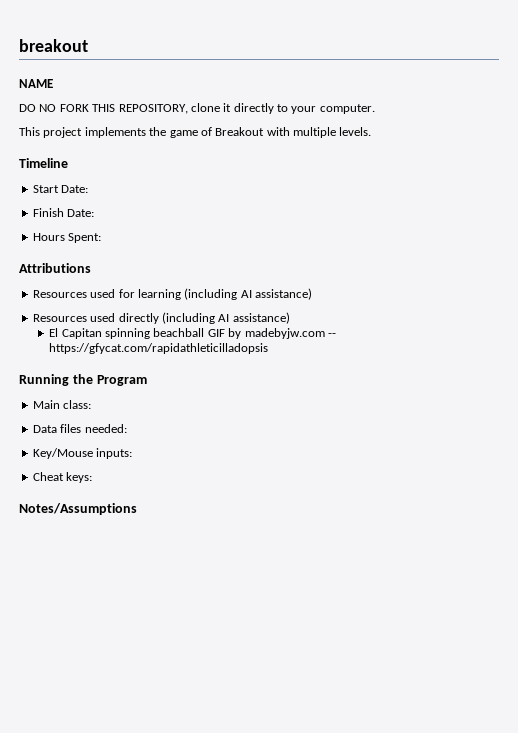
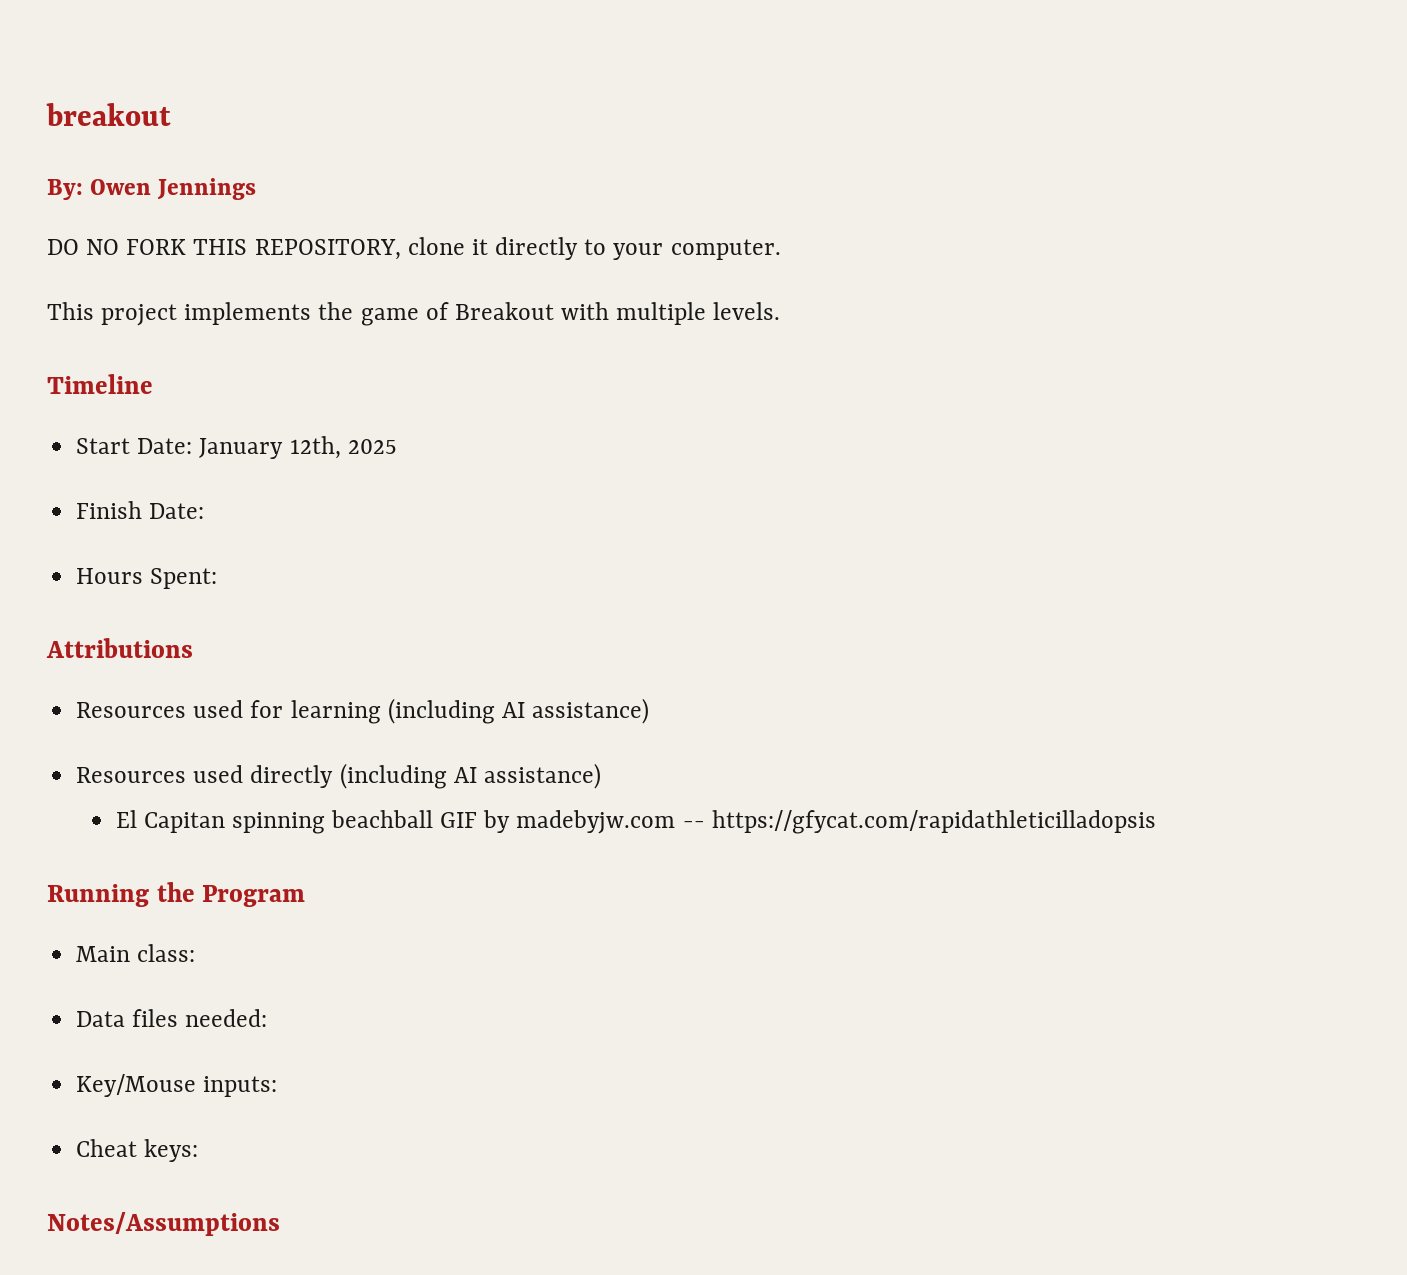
- NAME
+ By: Owen Jennings
- Start Date:
+ Start Date: January 12th, 2025

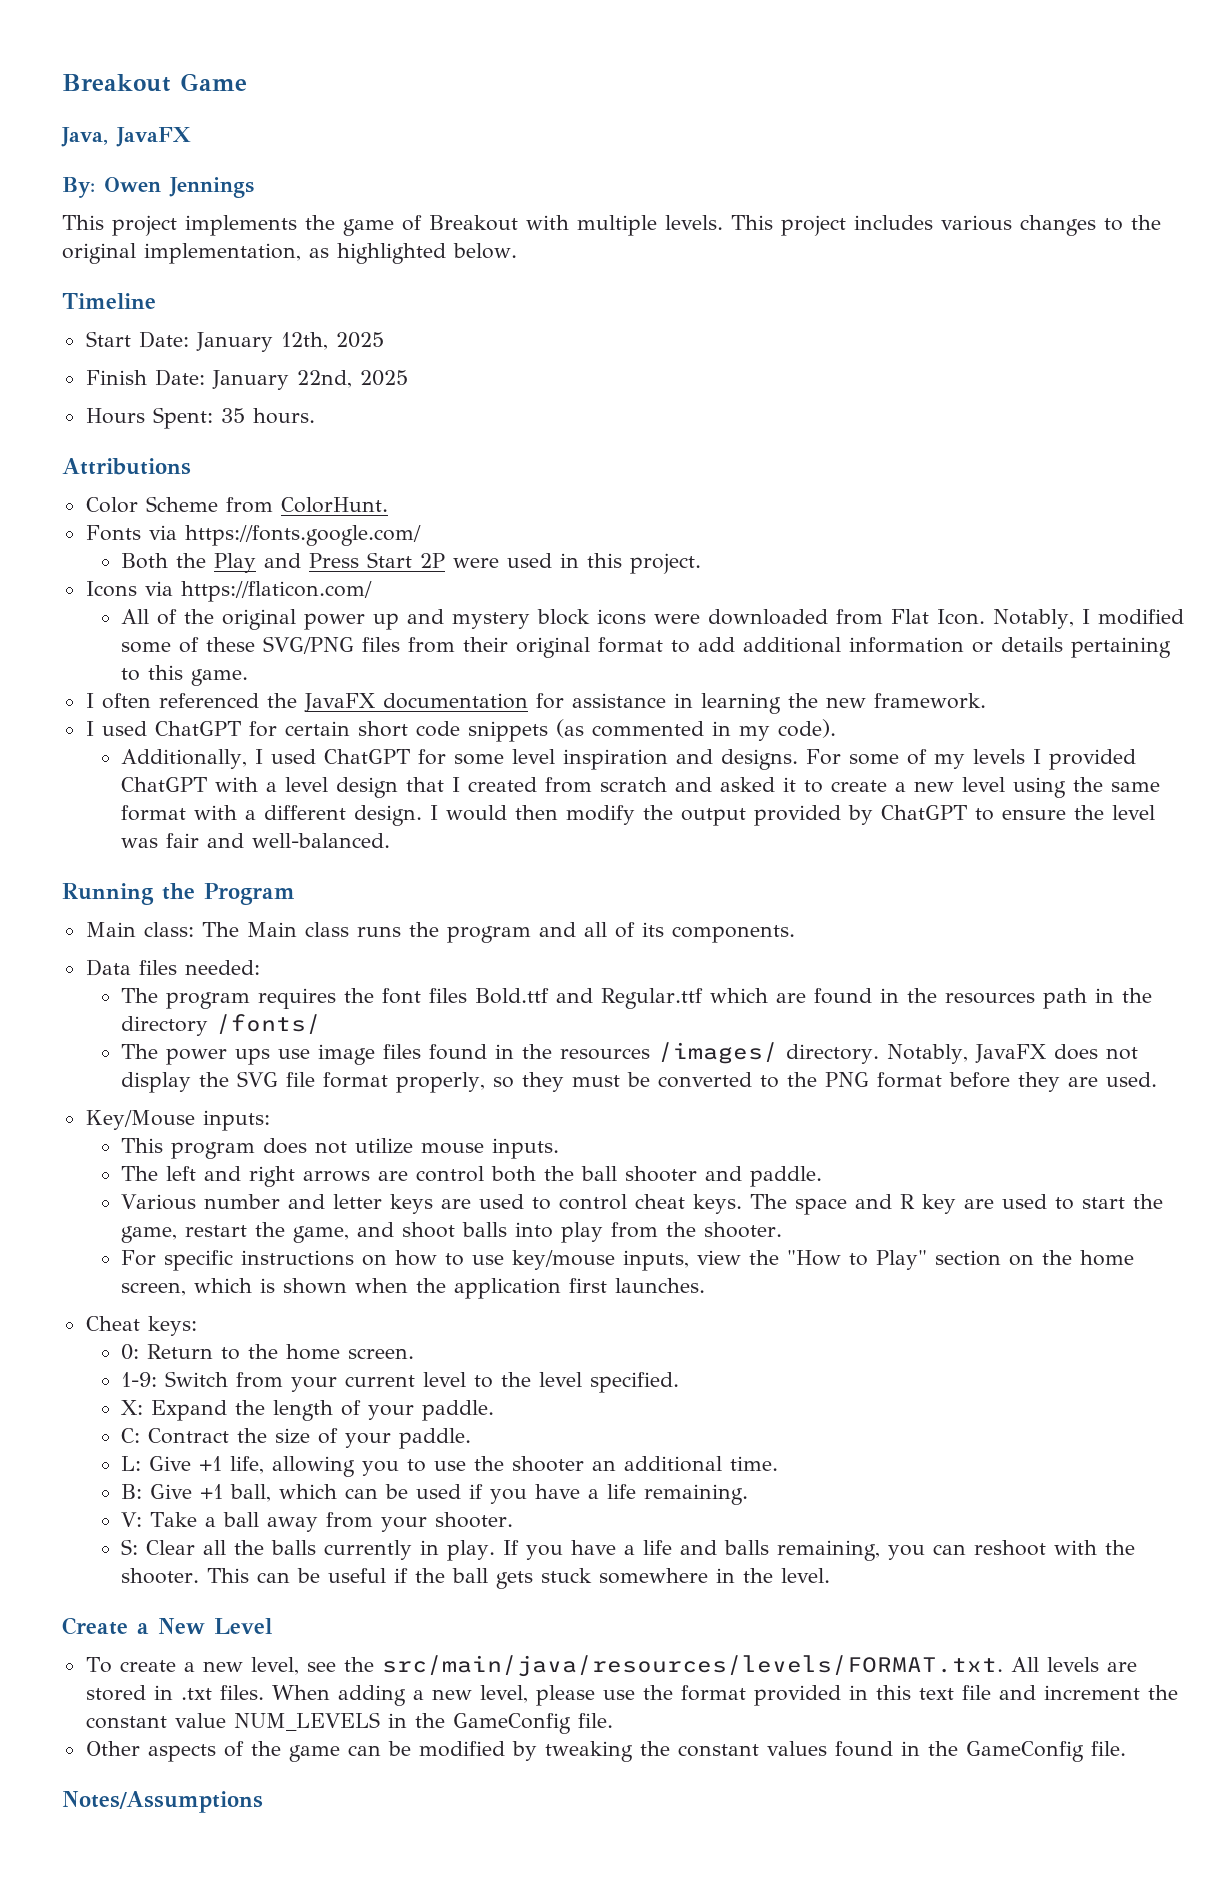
- breakout
+ Breakout Game
+ Java, JavaFX
- DO NO FORK THIS REPOSITORY, clone it directly to your computer.
+ This project includes various changes to the original implementation, as highlighted below.
- Finish Date:
+ Finish Date: January 22nd, 2025
- Hours Spent:
+ Hours Spent: 35 hours.
- Resources used for learning (including AI assistance)
- Resources used directly (including AI assistance)
- El Capitan spinning beachball GIF by madebyjw.com -- https://gfycat.com/rapidathleticilladopsis
+ Color Scheme from ColorHunt.
+ Fonts via https://fonts.google.com/
+ Both the Play and Press Start 2P were used in this project.
+ Icons via https://flaticon.com/
+ All of the original power up and mystery block icons were downloaded from Flat Icon. Notably, I modified some of these SVG/PNG files from their original format to add additional information or details pertaining to this game.
+ I often referenced the JavaFX documentation for assistance in learning the new framework.
+ I used ChatGPT for certain short code snippets (as commented in my code).
+ Additionally, I used ChatGPT for some level inspiration and designs. For some of my levels I provided ChatGPT with a level design that I created from scratch and asked it to create a new level using the same format with a different design. I would then modify the output provided by ChatGPT to ensure the level was fair and well-balanced.
- Main class:
+ Main class: The Main class runs the program and all of its components.
  Data files needed:
+ The program requires the font files Bold.ttf and Regular.ttf which are found in the resources path in the directory /fonts/
+ The power ups use image files found in the resources /images/ directory. Notably, JavaFX does not display the SVG file format properly, so they must be converted to the PNG format before they are used.
  Key/Mouse inputs:
+ This program does not utilize mouse inputs.
+ The left and right arrows are control both the ball shooter and paddle.
+ Various number and letter keys are used to control cheat keys. The space and R key are used to start the game, restart the game, and shoot balls into play from the shooter.
+ For specific instructions on how to use key/mouse inputs, view the "How to Play" section on the home screen, which is shown when the application first launches.
  Cheat keys:
+ 0: Return to the home screen.
+ 1-9: Switch from your current level to the level specified.
+ X: Expand the length of your paddle.
+ C: Contract the size of your paddle.
+ L: Give +1 life, allowing you to use the shooter an additional time.
+ B: Give +1 ball, which can be used if you have a life remaining.
+ V: Take a ball away from your shooter.
+ S: Clear all the balls currently in play. If you have a life and balls remaining, you can reshoot with the shooter. This can be useful if the ball gets stuck somewhere in the level.
+ Create a New Level
+ To create a new level, see the src/main/java/resources/levels/FORMAT.txt. All levels are stored in .txt files. When adding a new level, please use the format provided in this text file and increment the constant value NUM_LEVELS in the GameConfig file.
+ Other aspects of the game can be modified by tweaking the constant values found in the GameConfig file.

